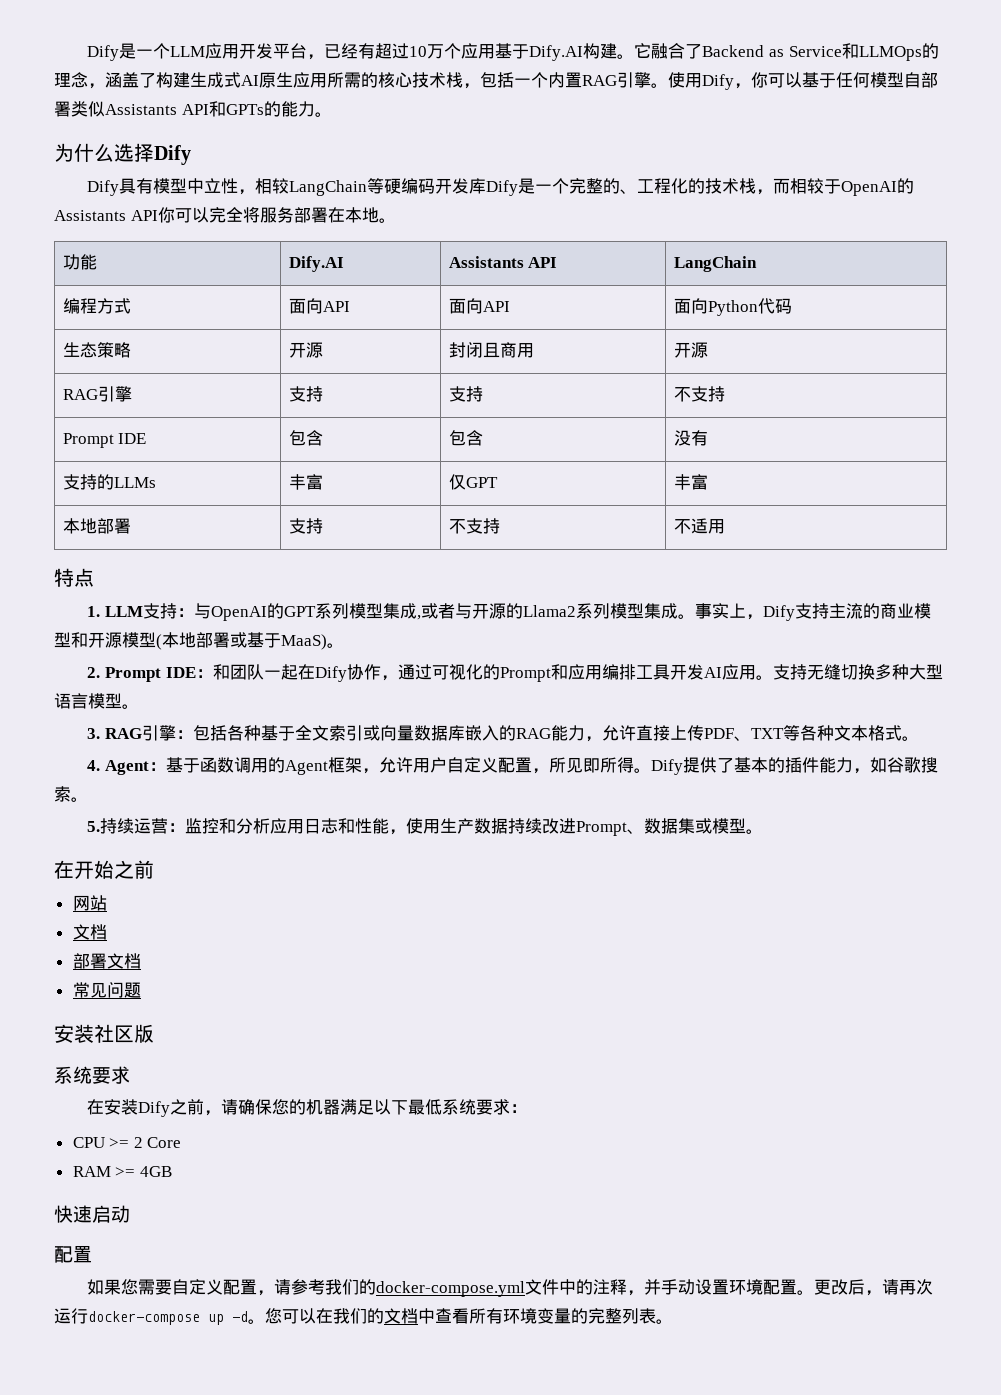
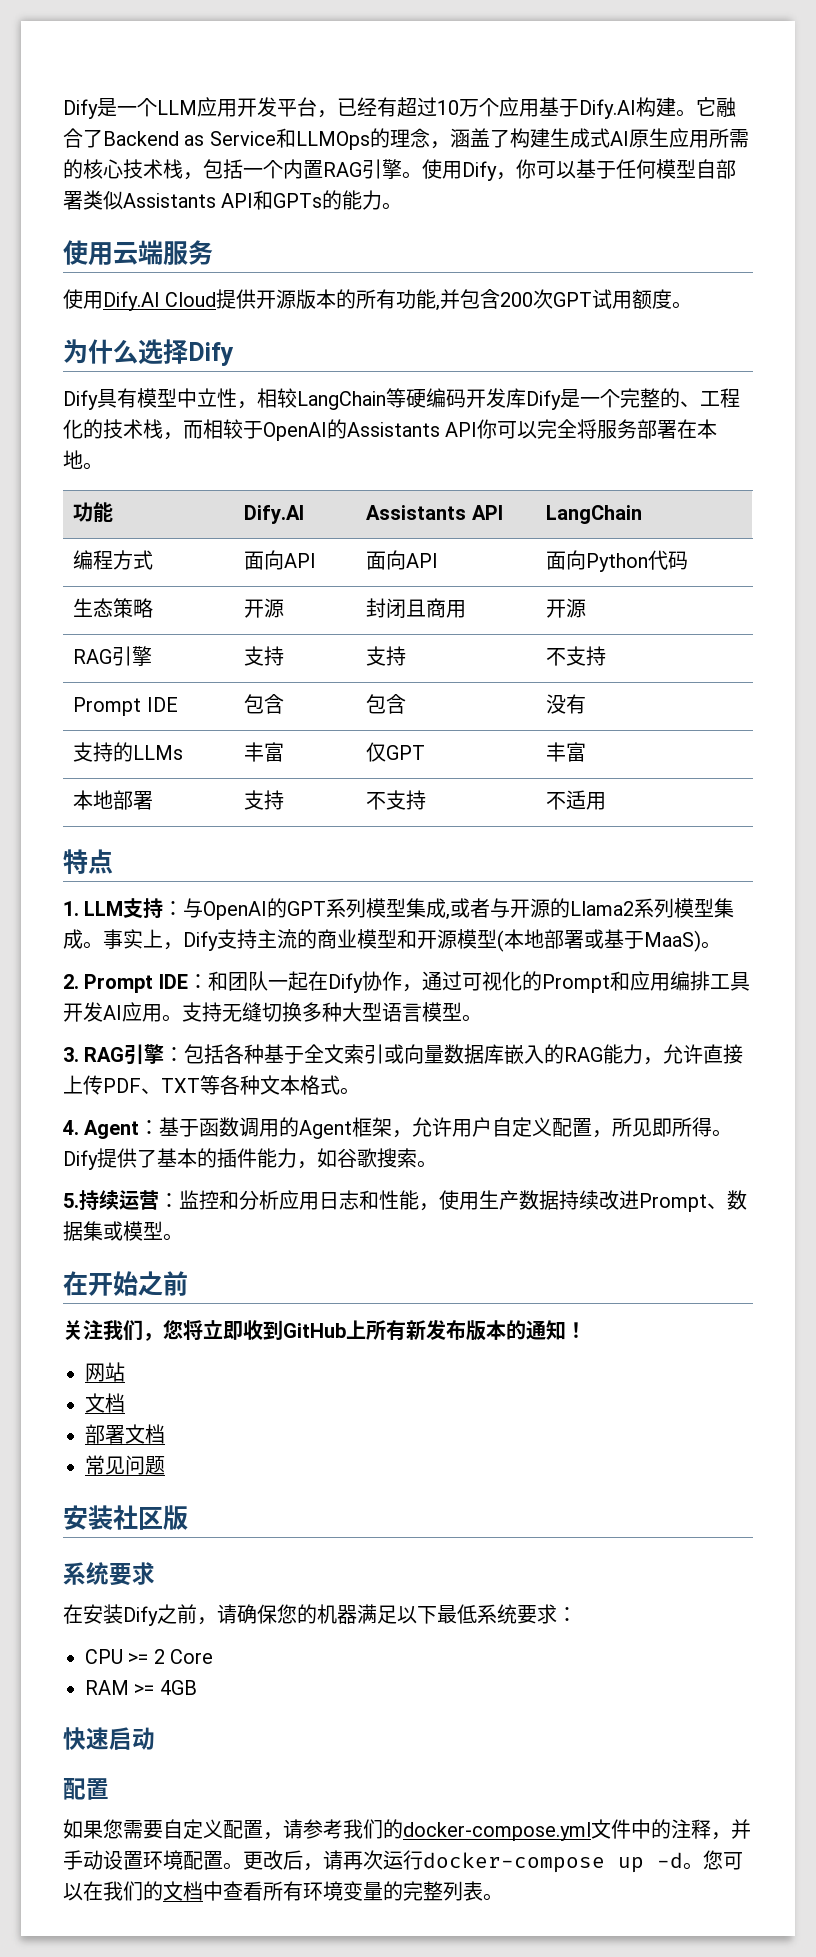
+ 使用云端服务
+ 使用Dify.AI Cloud提供开源版本的所有功能,并包含200次GPT试用额度。
+ 关注我们，您将立即收到GitHub上所有新发布版本的通知！

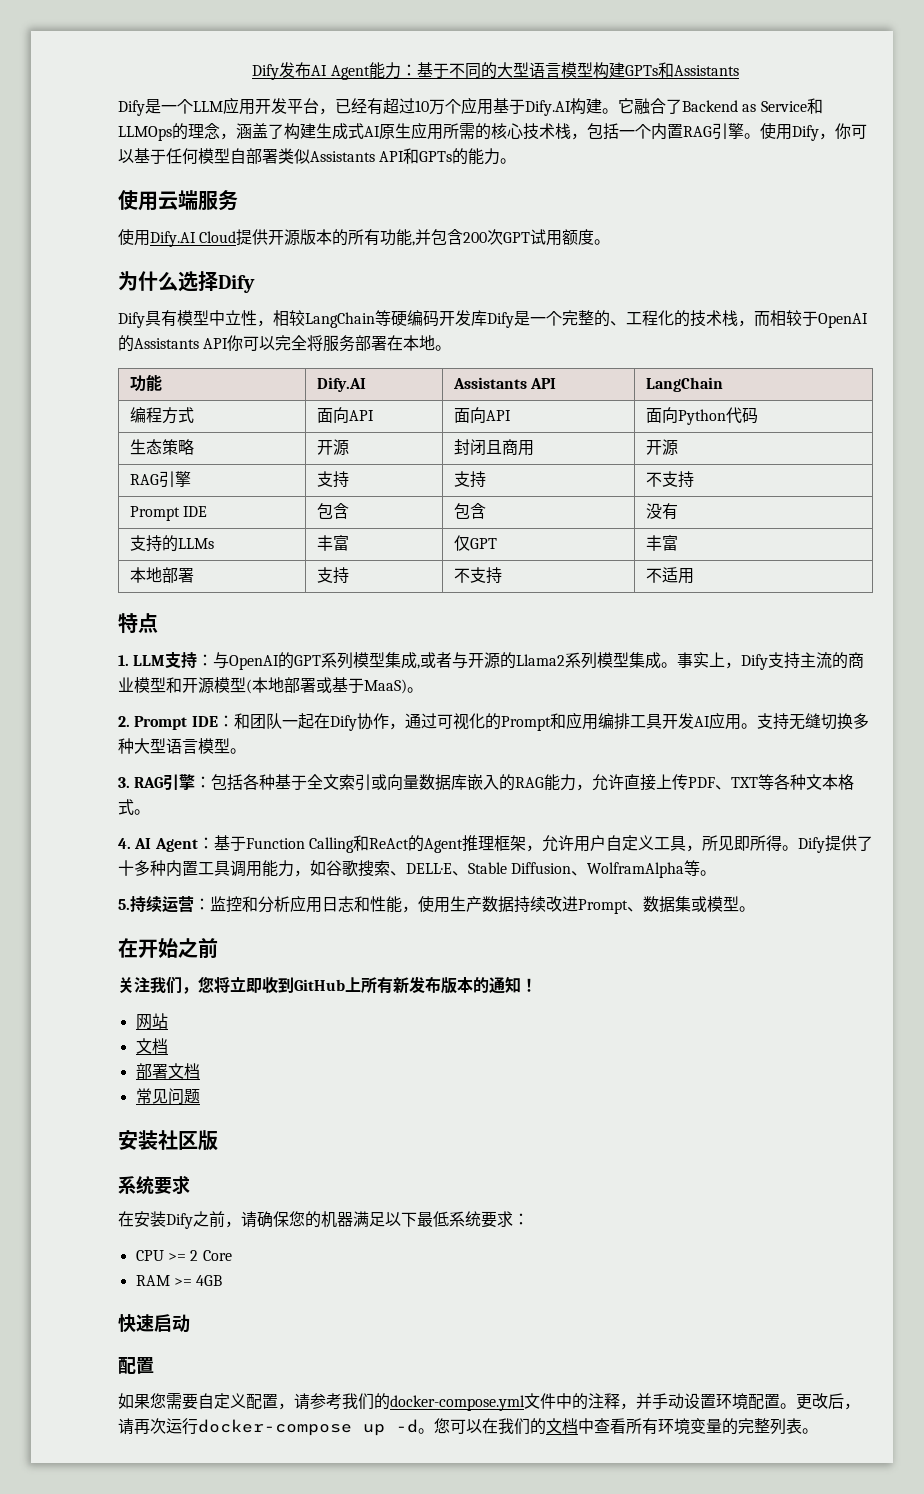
+ Dify发布AI Agent能力：基于不同的大型语言模型构建GPTs和Assistants
- 4. Agent：基于函数调用的Agent框架，允许用户自定义配置，所见即所得。
+ 4. AI Agent：基于Function Calling和ReAct的Agent推理框架，允许用户自定义工具，所见即所得。
- Dify提供了基本的插件能力，如谷歌搜索。
+ Dify提供了十多种内置工具调用能力，如谷歌搜索、DELL·E、Stable Diffusion、WolframAlpha等。

